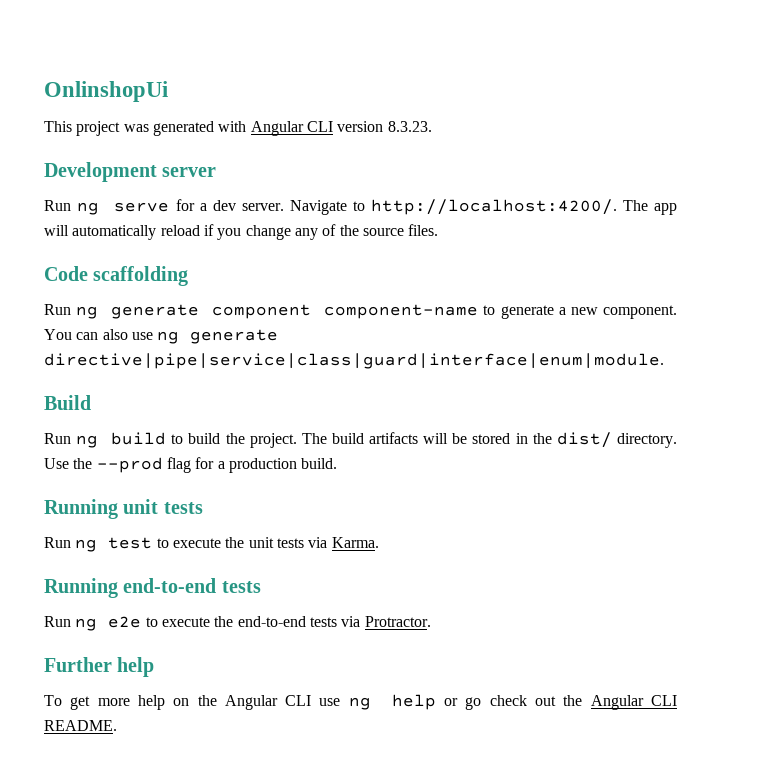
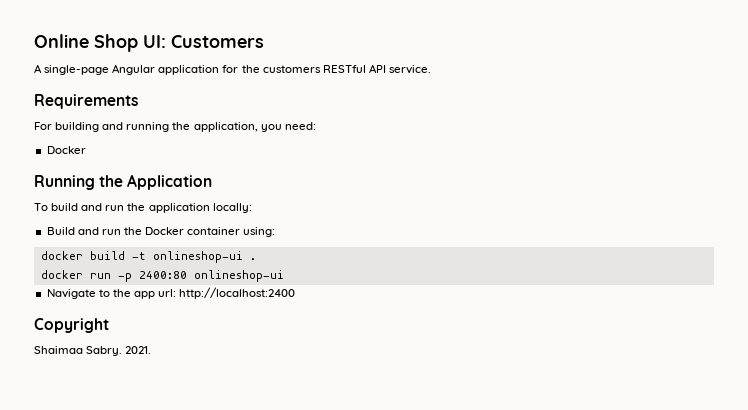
- OnlinshopUi
- This project was generated with Angular CLI version 8.3.23.
- Development server
- Run ng serve for a dev server. Navigate to http://localhost:4200/. The app will automatically reload if you change any of the source files.
- Code scaffolding
- Run ng generate component component-name to generate a new component. You can also use ng generate directive|pipe|service|class|guard|interface|enum|module.
- Build
- Run ng build to build the project. The build artifacts will be stored in the dist/ directory. Use the --prod flag for a production build.
- Running unit tests
- Run ng test to execute the unit tests via Karma.
- Running end-to-end tests
- Run ng e2e to execute the end-to-end tests via Protractor.
- Further help
- To get more help on the Angular CLI use ng help or go check out the Angular CLI README.
+ Online Shop UI: Customers
+ A single-page Angular application for the customers RESTful API service.
+ Requirements
+ For building and running the application, you need:
+ Docker
+ Running the Application
+ To build and run the application locally:
+ Build and run the Docker container using:
+ docker build -t onlineshop-ui .
+ docker run -p 2400:80 onlineshop-ui
+ Navigate to the app url: http://localhost:2400
+ Copyright
+ Shaimaa Sabry. 2021.

